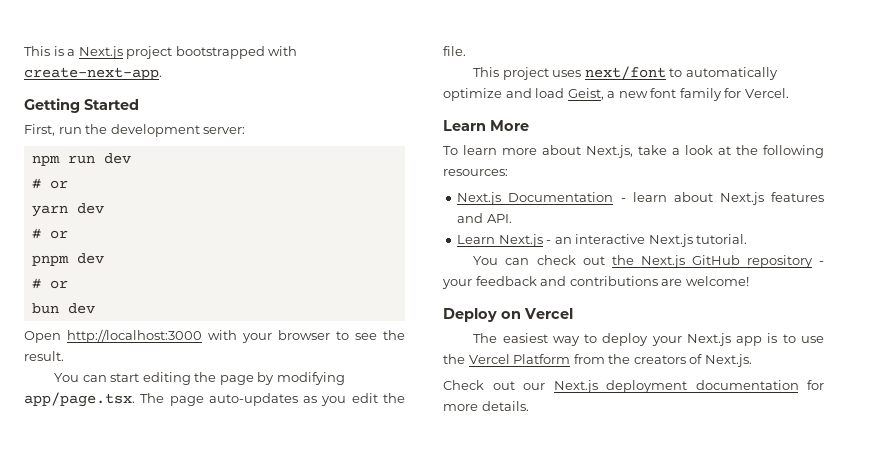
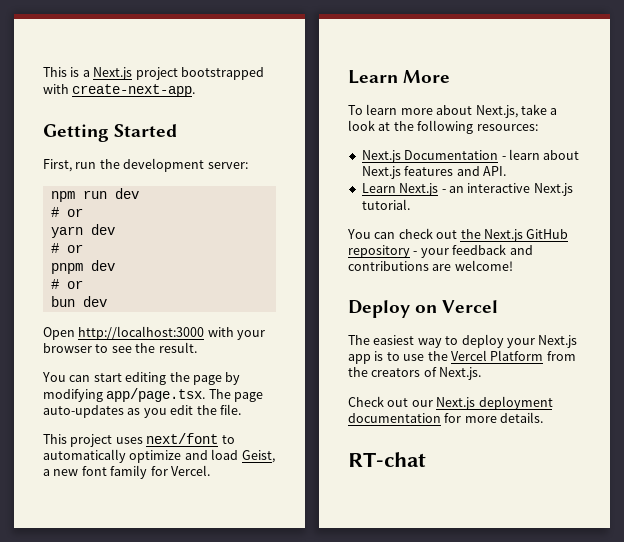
+ RT-chat

